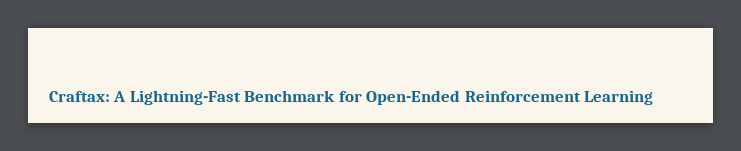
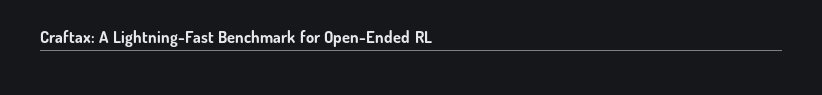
- Craftax: A Lightning-Fast Benchmark for Open-Ended Reinforcement Learning
+ Craftax: A Lightning-Fast Benchmark for Open-Ended RL

